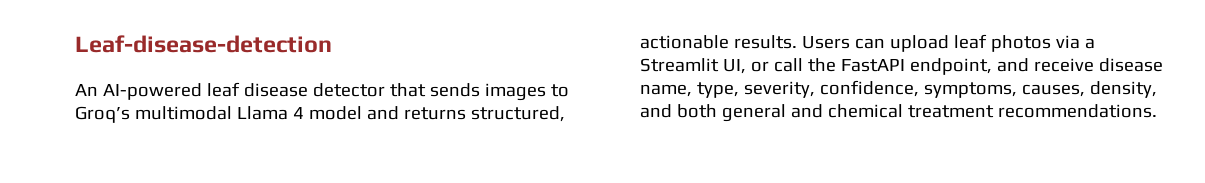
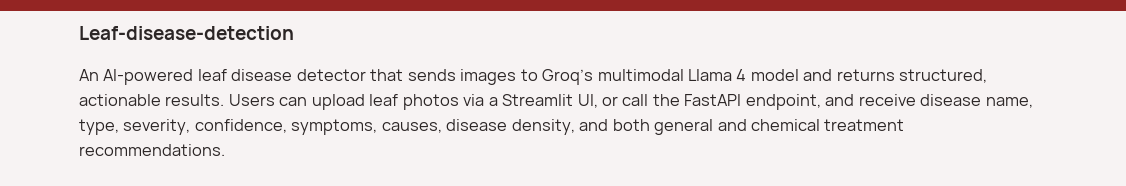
- Users can upload leaf photos via a Streamlit UI, or call the FastAPI endpoint, and receive disease name, type, severity, confidence, symptoms, causes, density, and both general and chemical treatment recommendations.
+ Users can upload leaf photos via a Streamlit UI, or call the FastAPI endpoint, and receive disease name, type, severity, confidence, symptoms, causes, disease density, and both general and chemical treatment recommendations.

